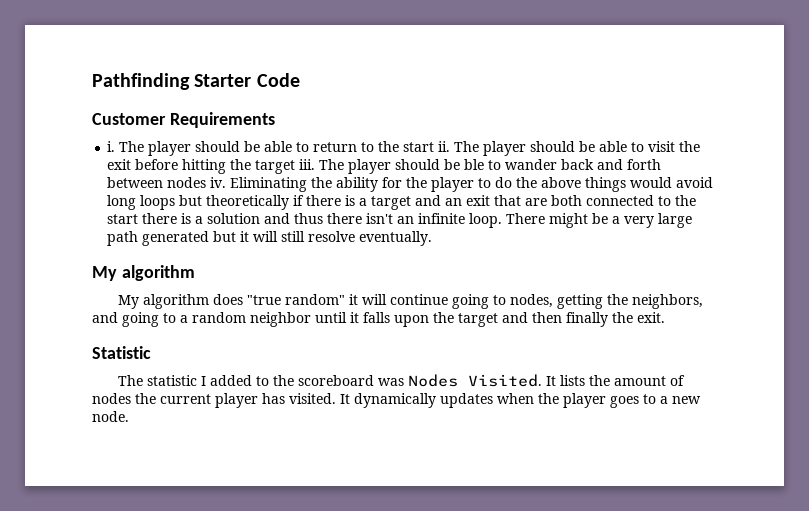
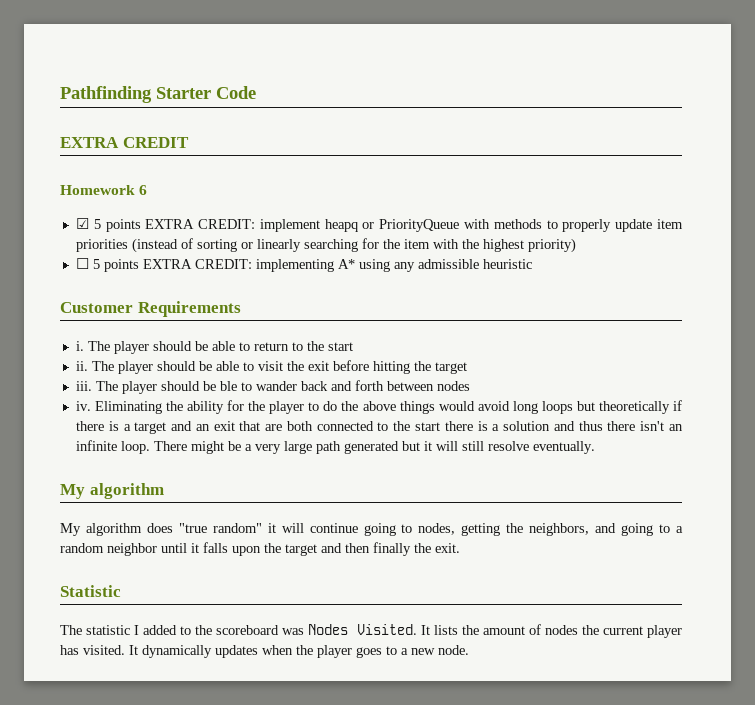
+ EXTRA CREDIT
+ Homework 6
+ ☑ 5 points EXTRA CREDIT: implement heapq or PriorityQueue with methods to properly update item priorities (instead of sorting or linearly searching for the item with the highest priority)
+ ☐ 5 points EXTRA CREDIT: implementing A* using any admissible heuristic
- The player should be able to return to the start ii.
+ The player should be able to return to the start
+ ii.
- The player should be able to visit the exit before hitting the target iii.
+ The player should be able to visit the exit before hitting the target
+ iii.
- The player should be ble to wander back and forth between nodes iv.
+ The player should be ble to wander back and forth between nodes
+ iv.

